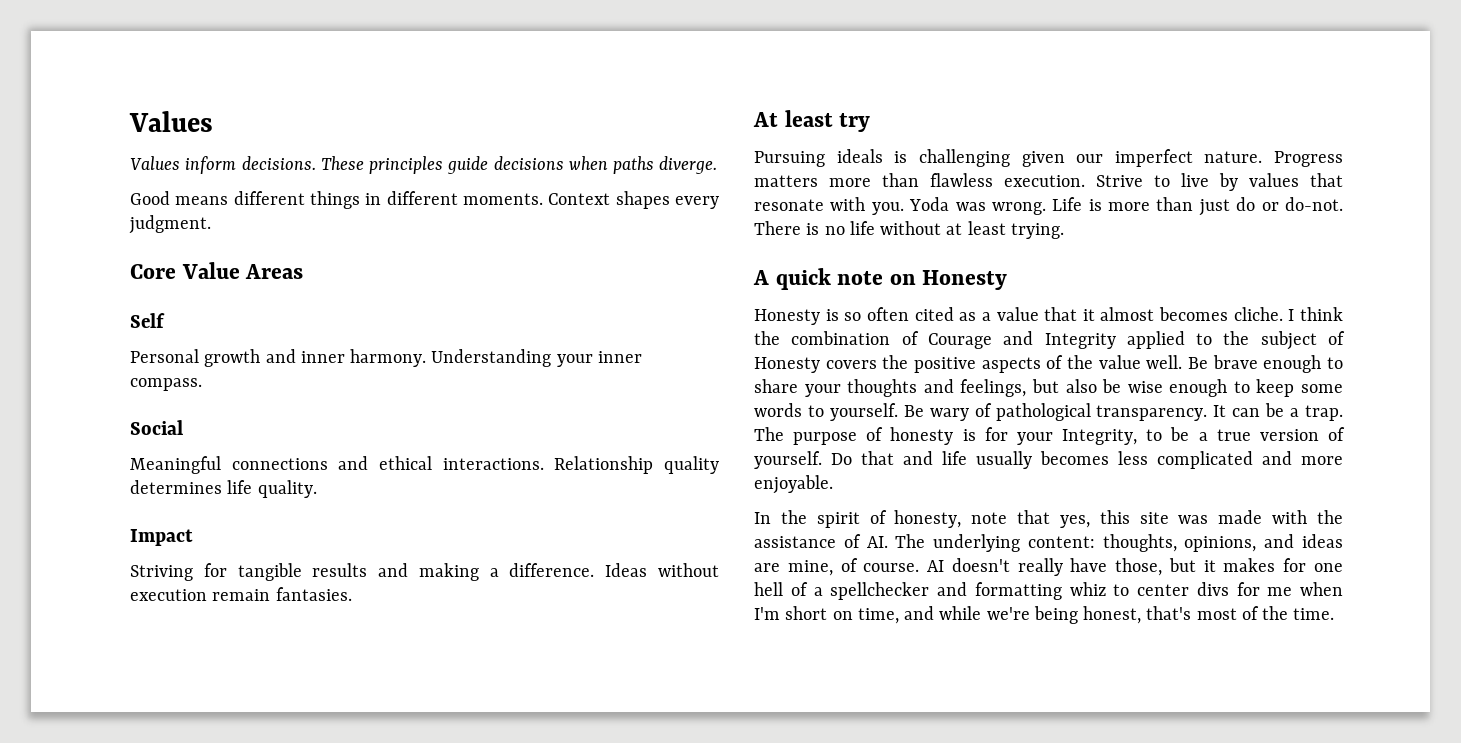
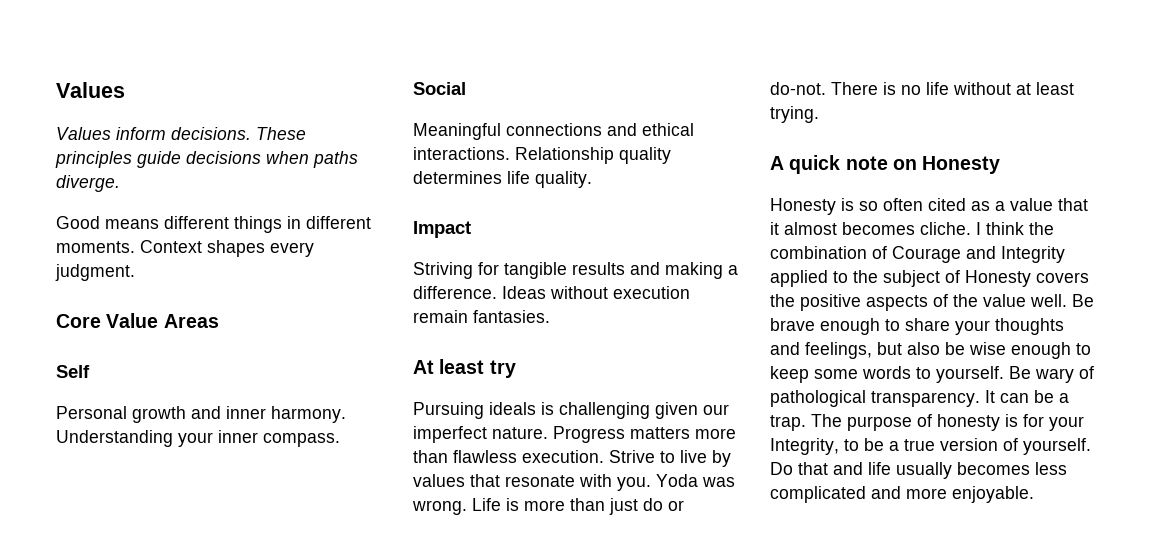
- In the spirit of honesty, note that yes, this site was made with the assistance of AI. The underlying content: thoughts, opinions, and ideas are mine, of course. AI doesn't really have those, but it makes for one hell of a spellchecker and formatting whiz to center divs for me when I'm short on time, and while we're being honest, that's most of the time.

